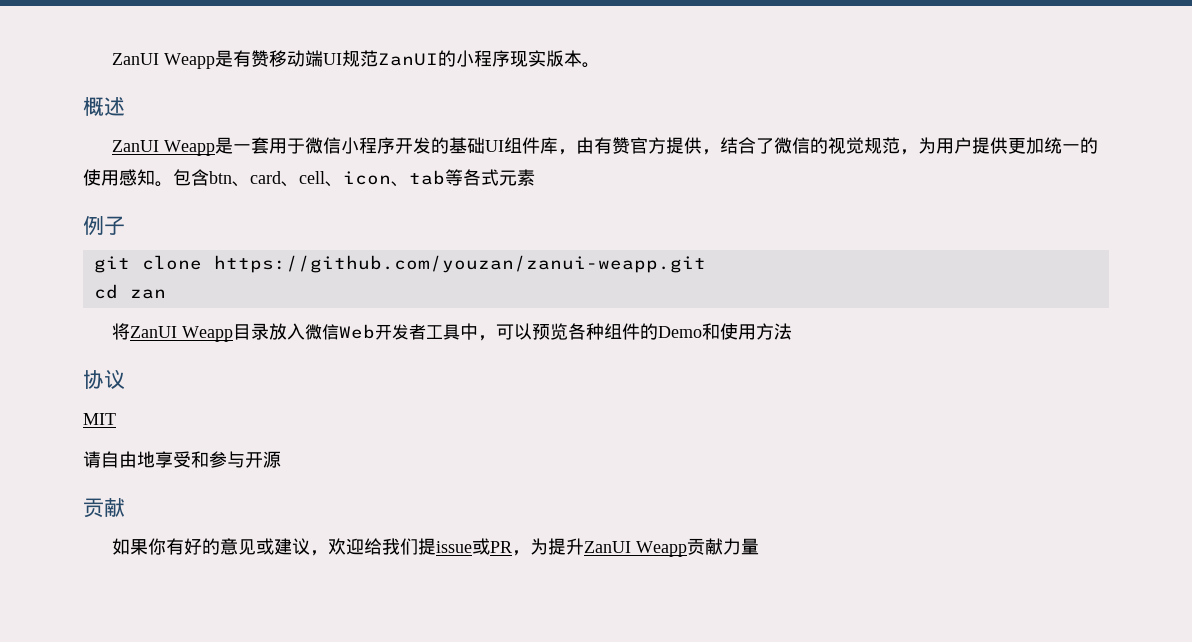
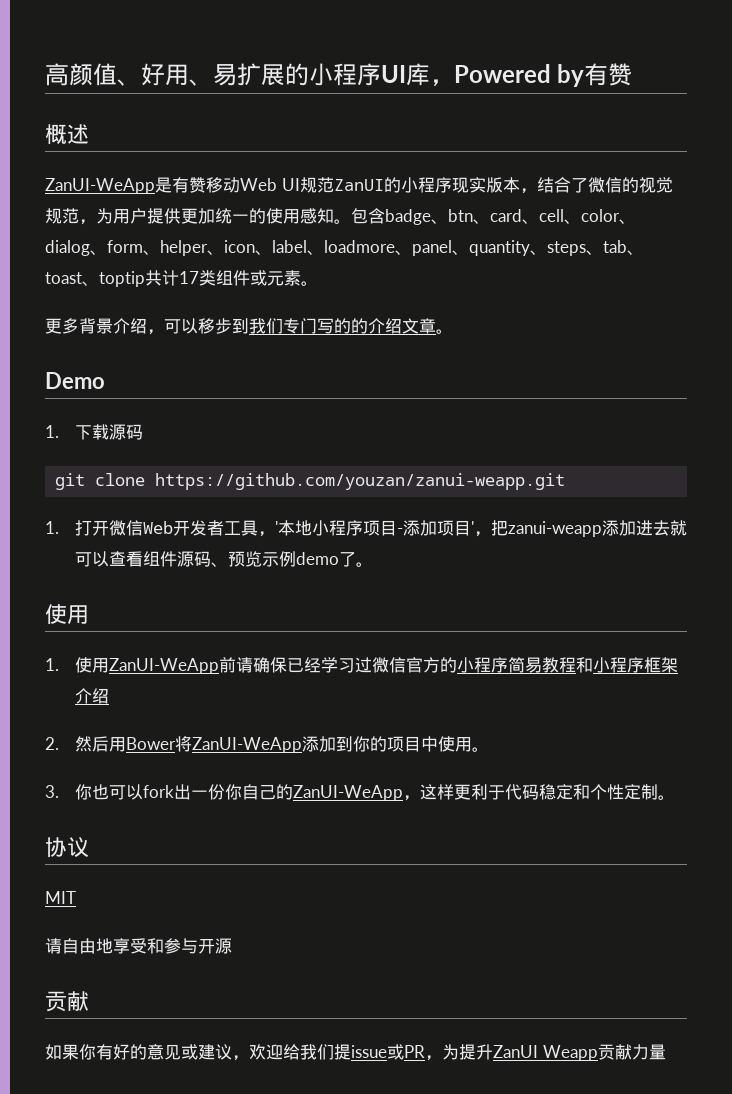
- ZanUI Weapp是有赞移动端UI规范ZanUI的小程序现实版本。
+ 高颜值、好用、易扩展的小程序UI库，Powered by有赞
  概述
- ZanUI Weapp是一套用于微信小程序开发的基础UI组件库，由有赞官方提供，结合了微信的视觉规范，为用户提供更加统一的使用感知。
+ ZanUI-WeApp是有赞移动Web UI规范ZanUI的小程序现实版本，结合了微信的视觉规范，为用户提供更加统一的使用感知。
- 包含btn、card、cell、icon、tab等各式元素
- 例子
+ 包含badge、btn、card、cell、color、dialog、form、helper、icon、label、loadmore、panel、quantity、steps、tab、toast、toptip共计17类组件或元素。
+ 更多背景介绍，可以移步到我们专门写的的介绍文章。
+ Demo
+ 1.下载源码
  git clone https://github.com/youzan/zanui-weapp.git
- cd zan
- 将ZanUI Weapp目录放入微信Web开发者工具中，可以预览各种组件的Demo和使用方法
+ 1.打开微信Web开发者工具，'本地小程序项目-添加项目'，把zanui-weapp添加进去就可以查看组件源码、预览示例demo了。
+ 使用
+ 1.使用ZanUI-WeApp前请确保已经学习过微信官方的小程序简易教程和小程序框架介绍
+ 2.然后用Bower将ZanUI-WeApp添加到你的项目中使用。
+ 3.你也可以fork出一份你自己的ZanUI-WeApp，这样更利于代码稳定和个性定制。

